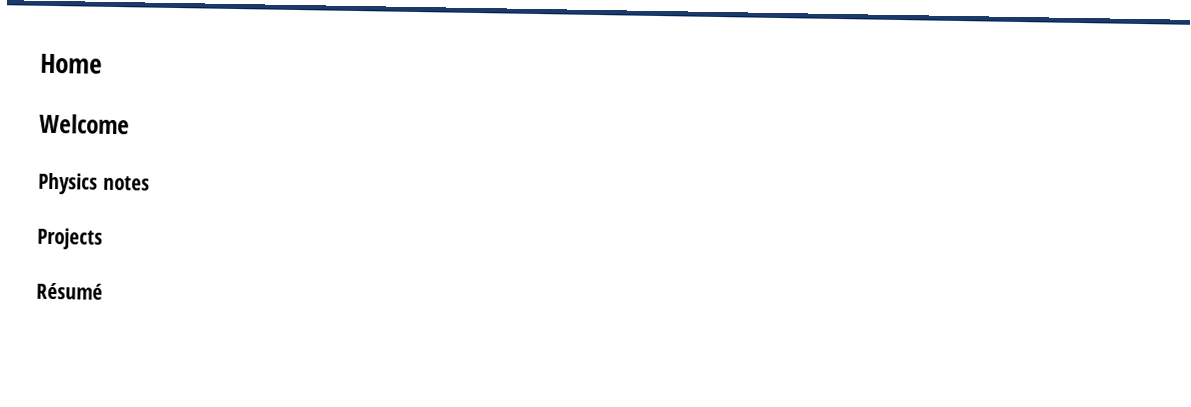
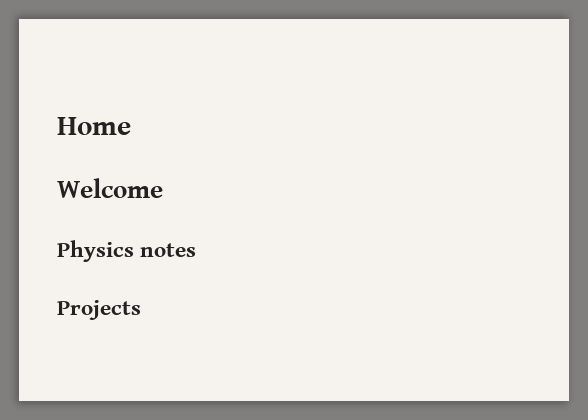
- Résumé

